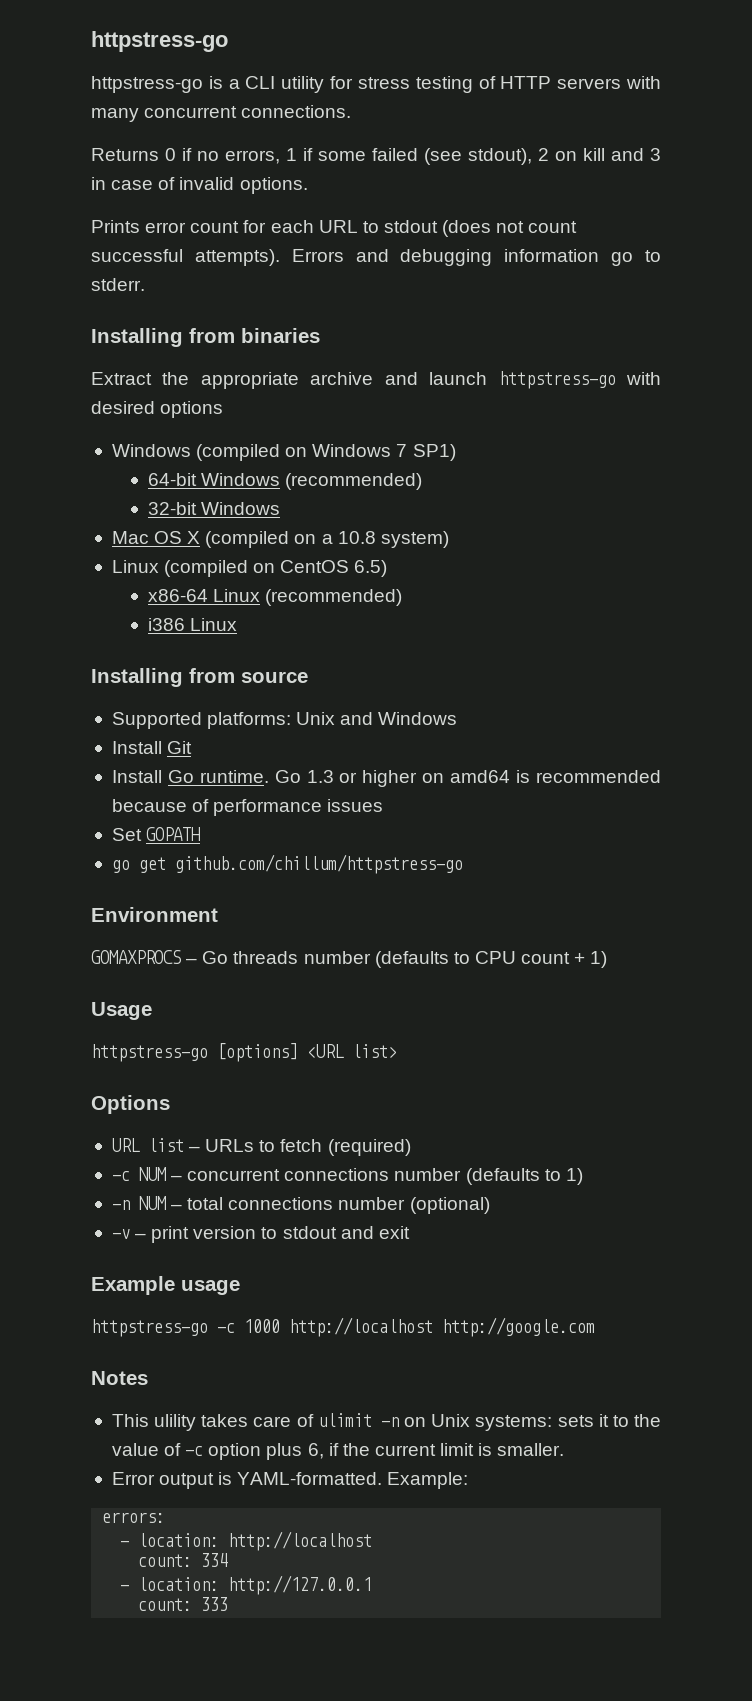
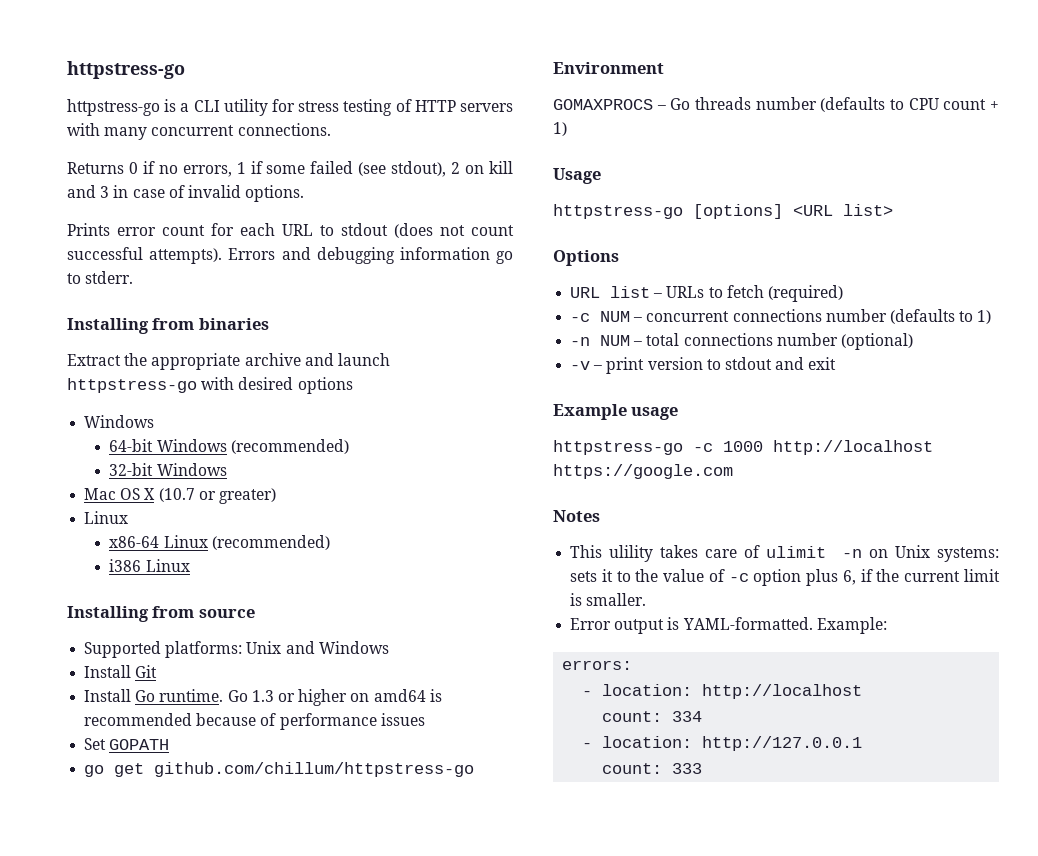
  Extract the appropriate archive and launch httpstress-go with desired options
- Windows (compiled on Windows 7 SP1)
+ Windows
- Mac OS X (compiled on a 10.8 system)
- Linux (compiled on CentOS 6.5)
+ Mac OS X (10.7 or greater)
+ Linux
- httpstress-go -c 1000 http://localhost http://google.com
+ httpstress-go -c 1000 http://localhost https://google.com

